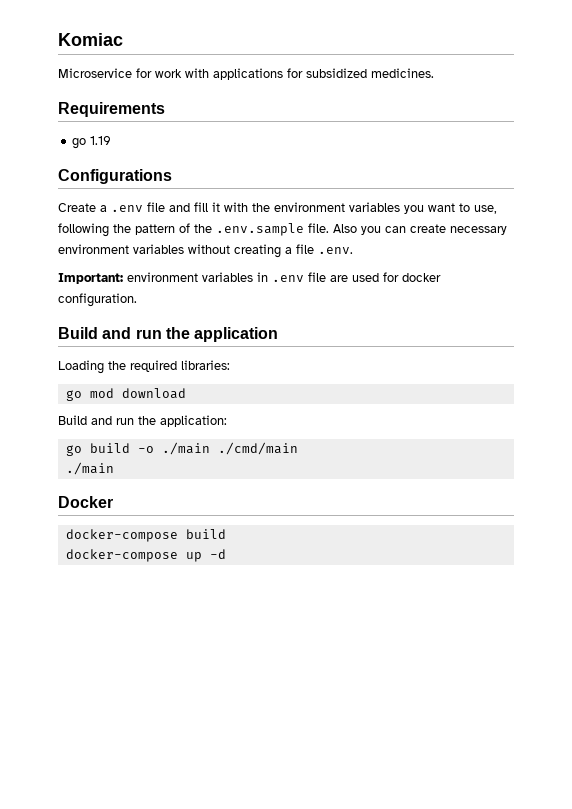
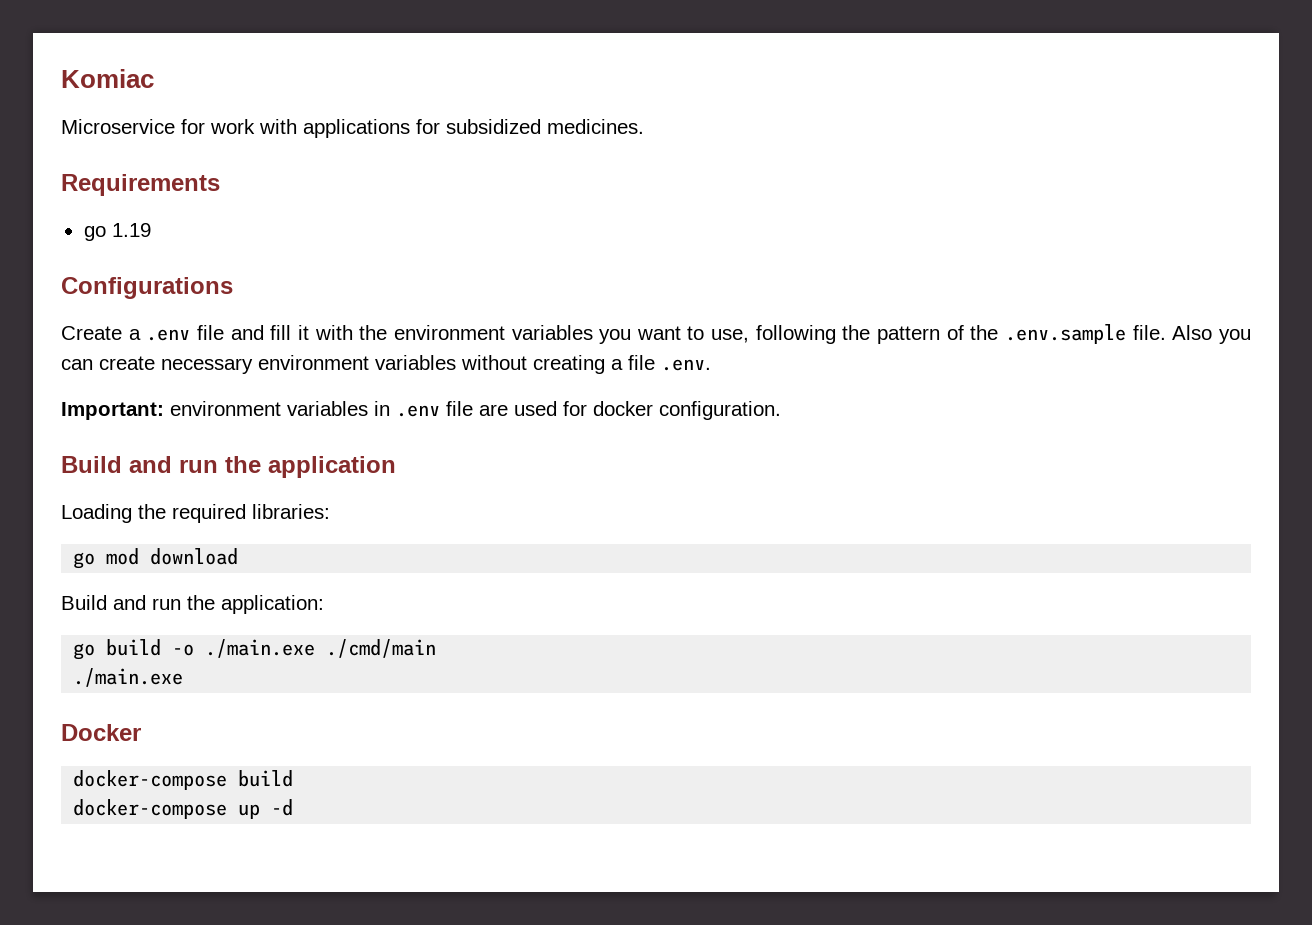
- go build -o ./main ./cmd/main
- ./main
+ go build -o ./main.exe ./cmd/main
+ ./main.exe

